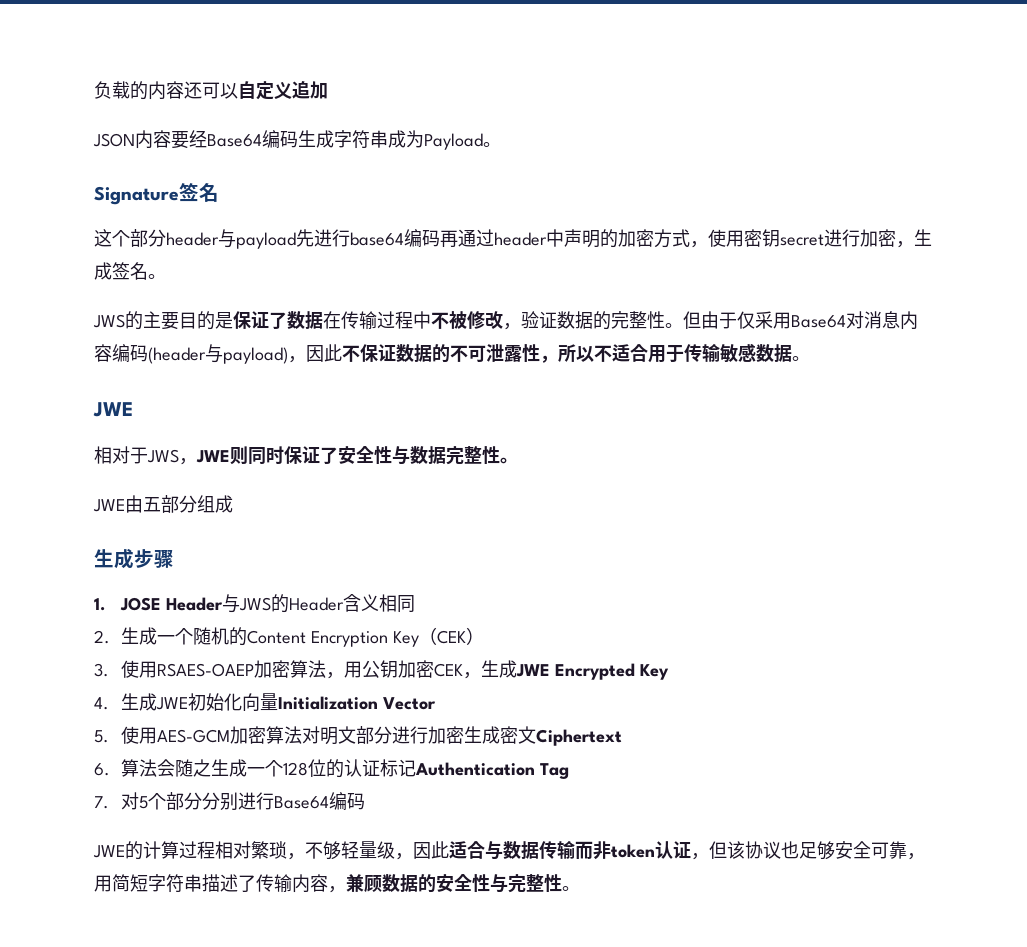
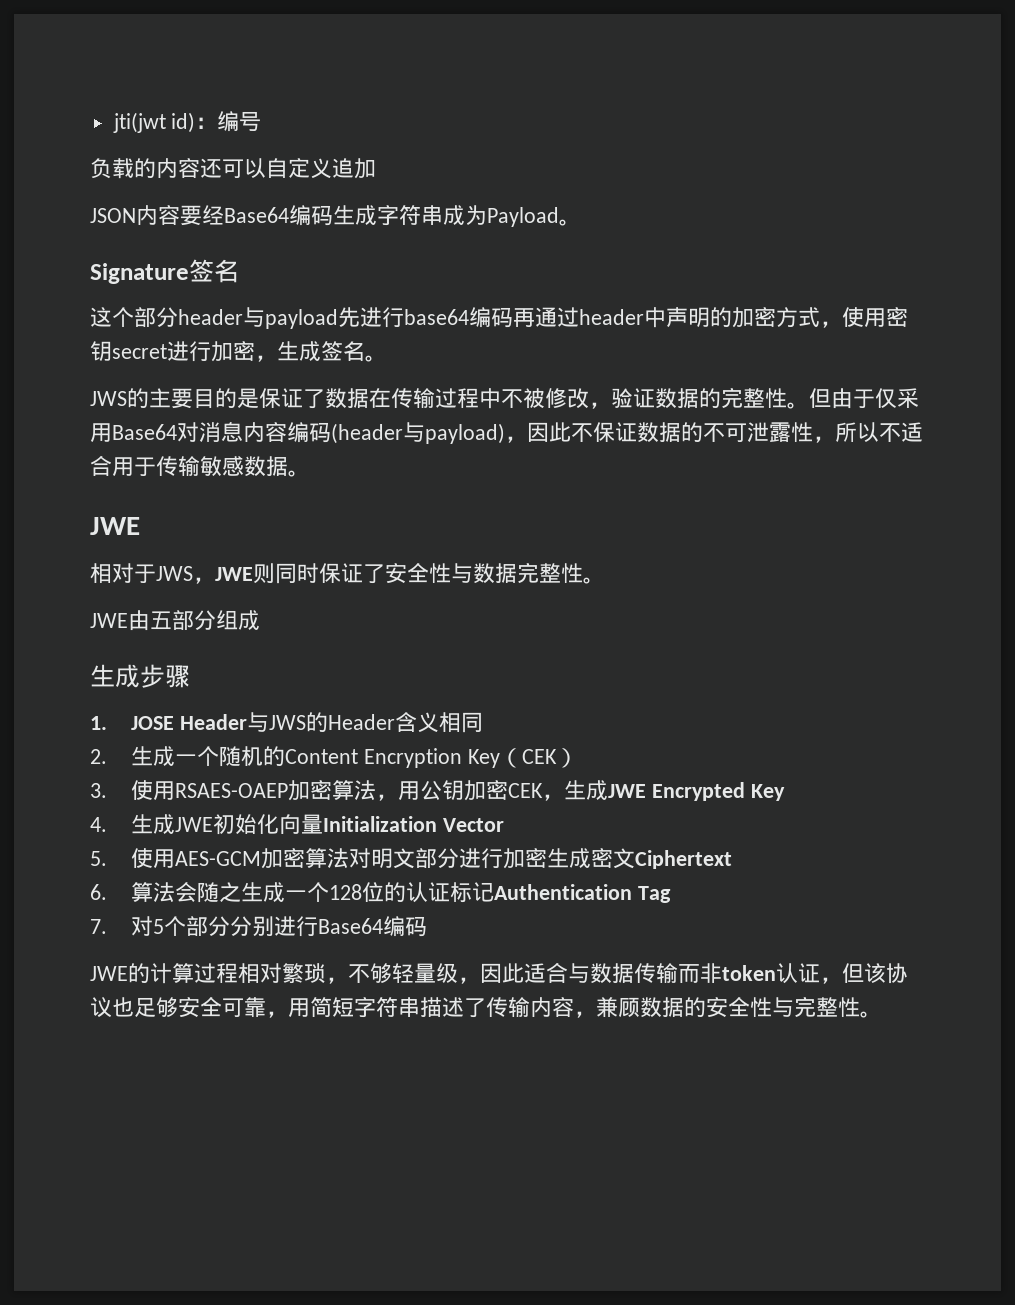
+ jti(jwt id)：编号

